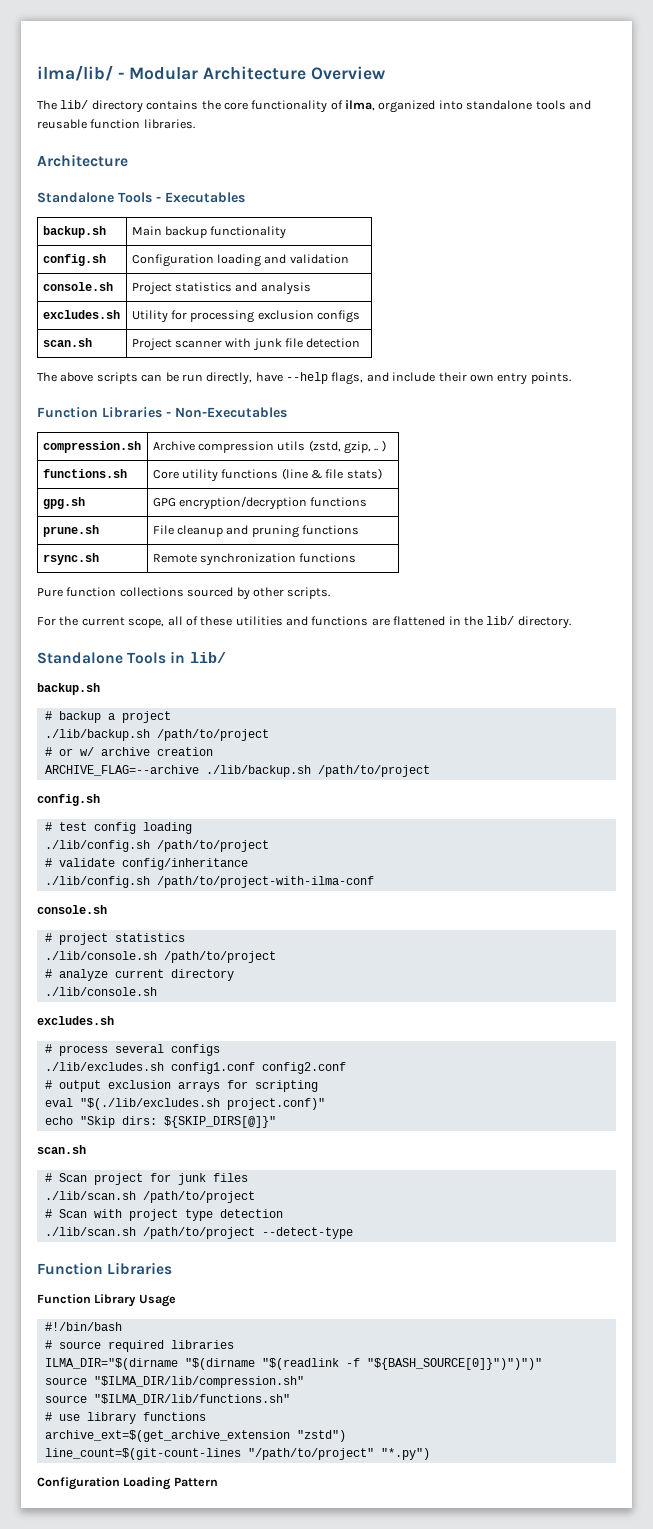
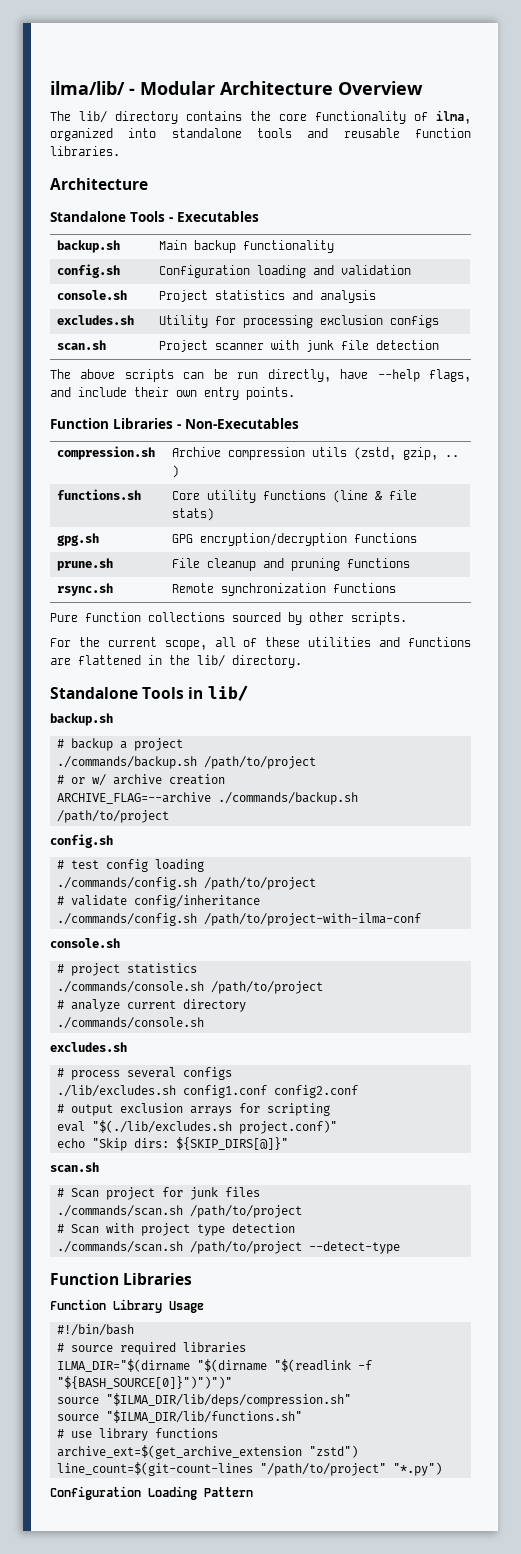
  # backup a project
- ./lib/backup.sh /path/to/project
+ ./commands/backup.sh /path/to/project
- ARCHIVE_FLAG=--archive ./lib/backup.sh /path/to/project
+ ARCHIVE_FLAG=--archive ./commands/backup.sh /path/to/project
- ./lib/config.sh /path/to/project
+ ./commands/config.sh /path/to/project
- ./lib/config.sh /path/to/project-with-ilma-conf
+ ./commands/config.sh /path/to/project-with-ilma-conf
- ./lib/console.sh /path/to/project
+ ./commands/console.sh /path/to/project
  # analyze current directory
- ./lib/console.sh
+ ./commands/console.sh
  # Scan project for junk files
- ./lib/scan.sh /path/to/project
+ ./commands/scan.sh /path/to/project
- ./lib/scan.sh /path/to/project --detect-type
+ ./commands/scan.sh /path/to/project --detect-type
- source "$ILMA_DIR/lib/compression.sh"
+ source "$ILMA_DIR/lib/deps/compression.sh"

